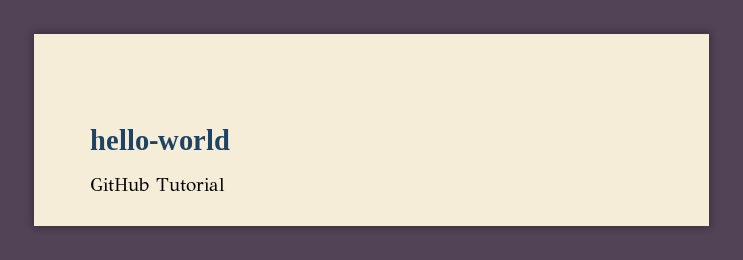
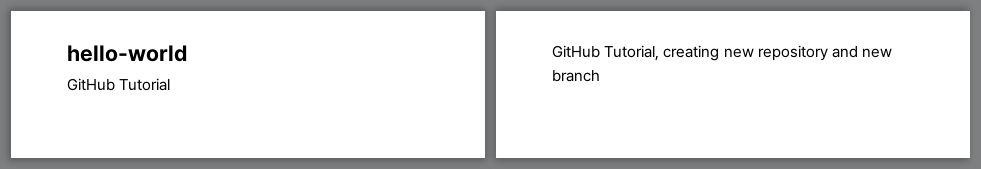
+ GitHub Tutorial, creating new repository and new branch

